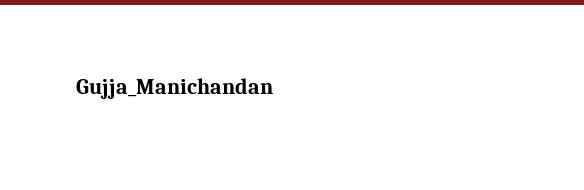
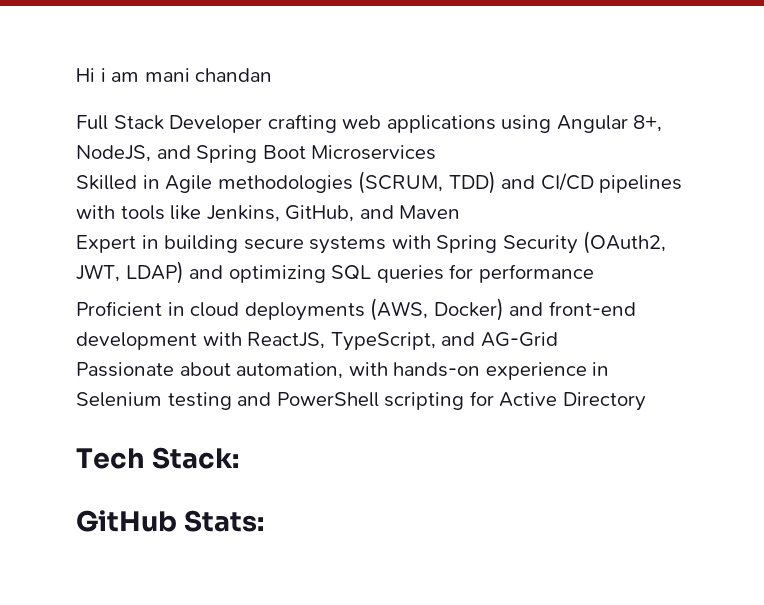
- Gujja_Manichandan
+ Hi i am mani chandan
+ Full Stack Developer crafting web applications using Angular 8+, NodeJS, and Spring Boot Microservices
+ Skilled in Agile methodologies (SCRUM, TDD) and CI/CD pipelines with tools like Jenkins, GitHub, and Maven
+ Expert in building secure systems with Spring Security (OAuth2, JWT, LDAP) and optimizing SQL queries for performance
+ Proficient in cloud deployments (AWS, Docker) and front-end development with ReactJS, TypeScript, and AG-Grid
+ Passionate about automation, with hands-on experience in Selenium testing and PowerShell scripting for Active Directory
+ Tech Stack:
+ GitHub Stats:

